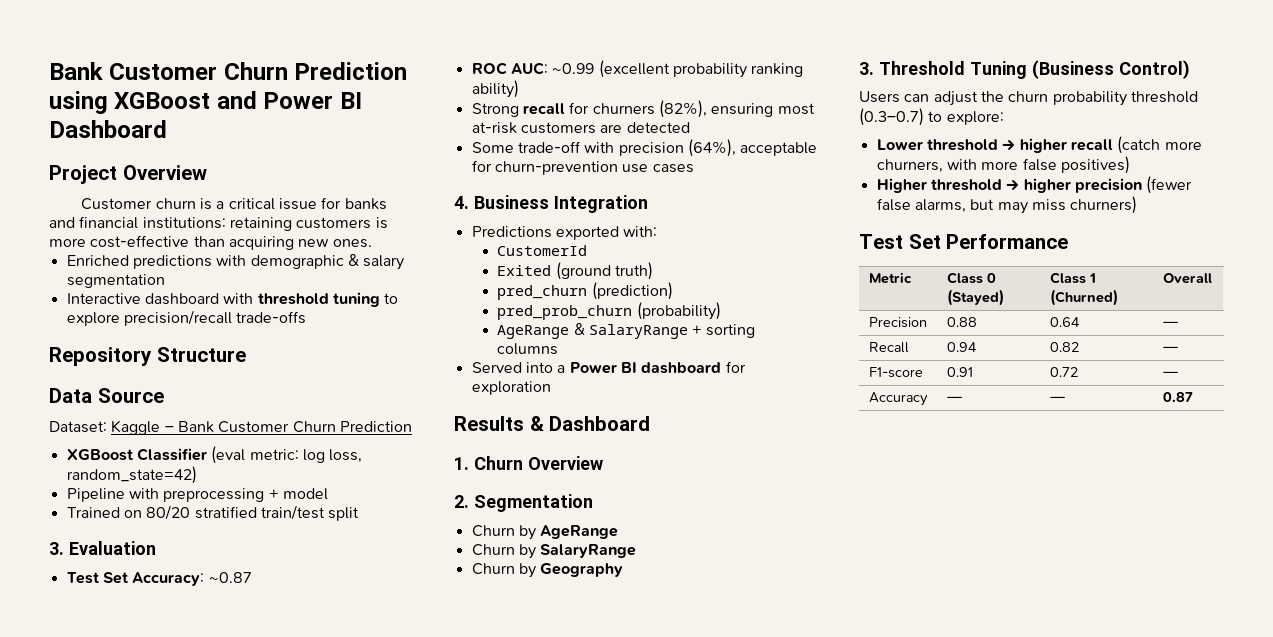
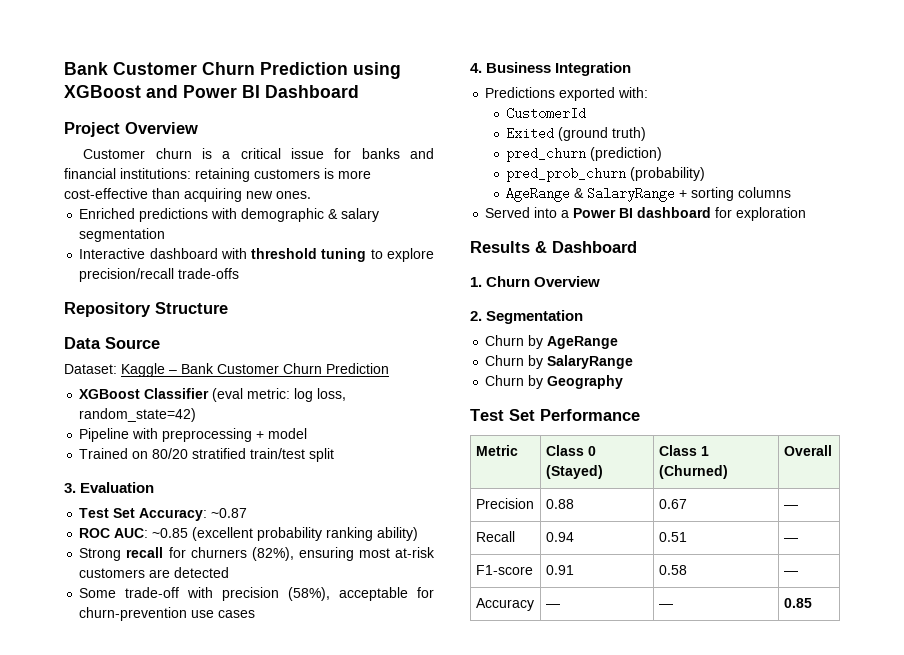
- ROC AUC: ~0.99 (excellent probability ranking ability)
+ ROC AUC: ~0.85 (excellent probability ranking ability)
- Some trade-off with precision (64%), acceptable for churn-prevention use cases
+ Some trade-off with precision (58%), acceptable for churn-prevention use cases
- 3. Threshold Tuning (Business Control)
- Users can adjust the churn probability threshold (0.3–0.7) to explore:
- Lower threshold → higher recall (catch more churners, with more false positives)
- Higher threshold → higher precision (fewer false alarms, but may miss churners)
- Precision | 0.88 | 0.64 | —
+ Precision | 0.88 | 0.67 | —
- Recall | 0.94 | 0.82 | —
+ Recall | 0.94 | 0.51 | —
- F1-score | 0.91 | 0.72 | —
+ F1-score | 0.91 | 0.58 | —
- Accuracy | — | — | 0.87
+ Accuracy | — | — | 0.85

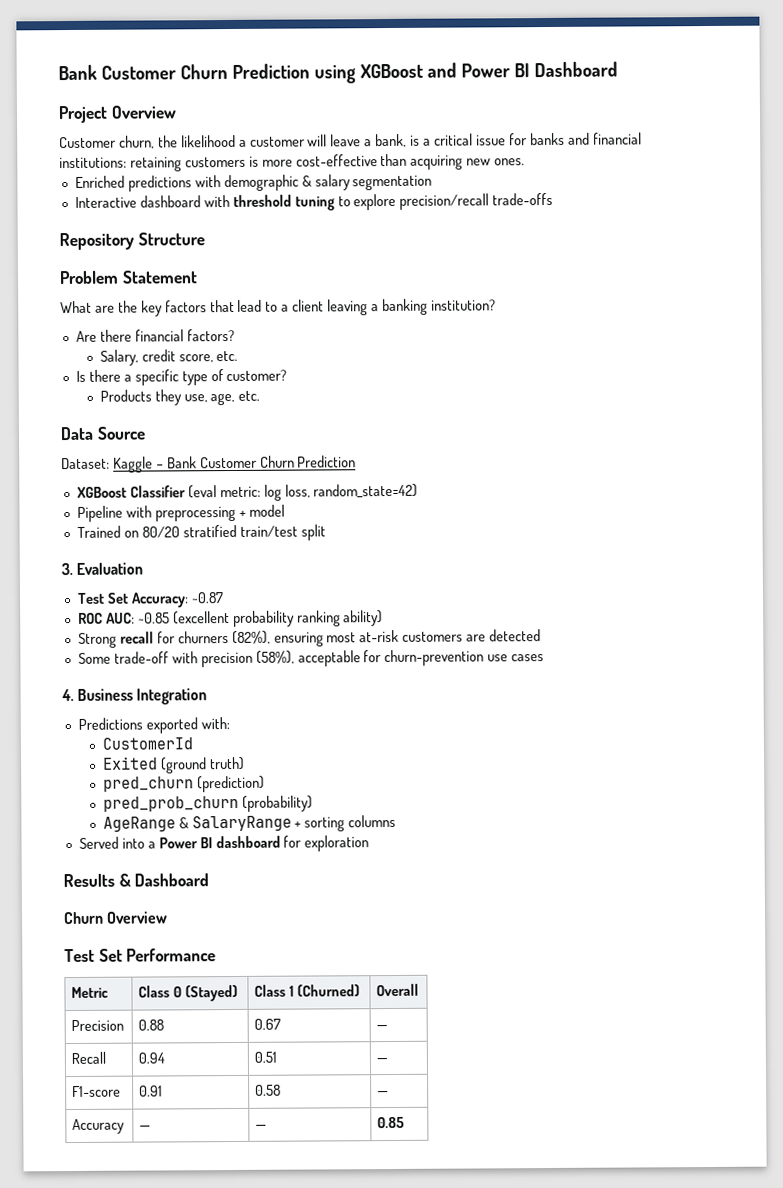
- Customer churn is a critical issue for banks and financial institutions: retaining customers is more cost-effective than acquiring new ones.
+ Customer churn, the likelihood a customer will leave a bank, is a critical issue for banks and financial institutions: retaining customers is more cost-effective than acquiring new ones.
+ Problem Statement
+ What are the key factors that lead to a client leaving a banking institution?
+ Are there financial factors?
+ Salary, credit score, etc.
+ Is there a specific type of customer?
+ Products they use, age, etc.
- 1. Churn Overview
+ Churn Overview
- 2. Segmentation
- Churn by AgeRange
- Churn by SalaryRange
- Churn by Geography

